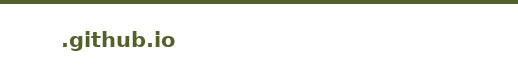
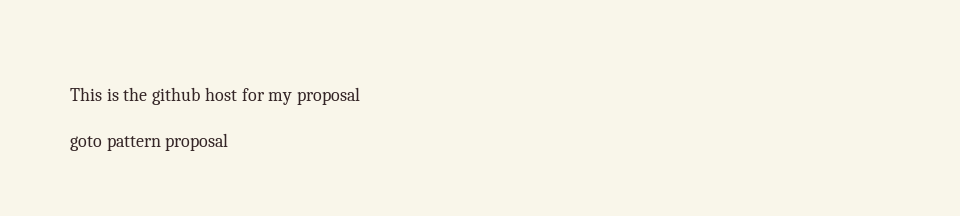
- .github.io
+ This is the github host for my proposal
+ goto pattern proposal

